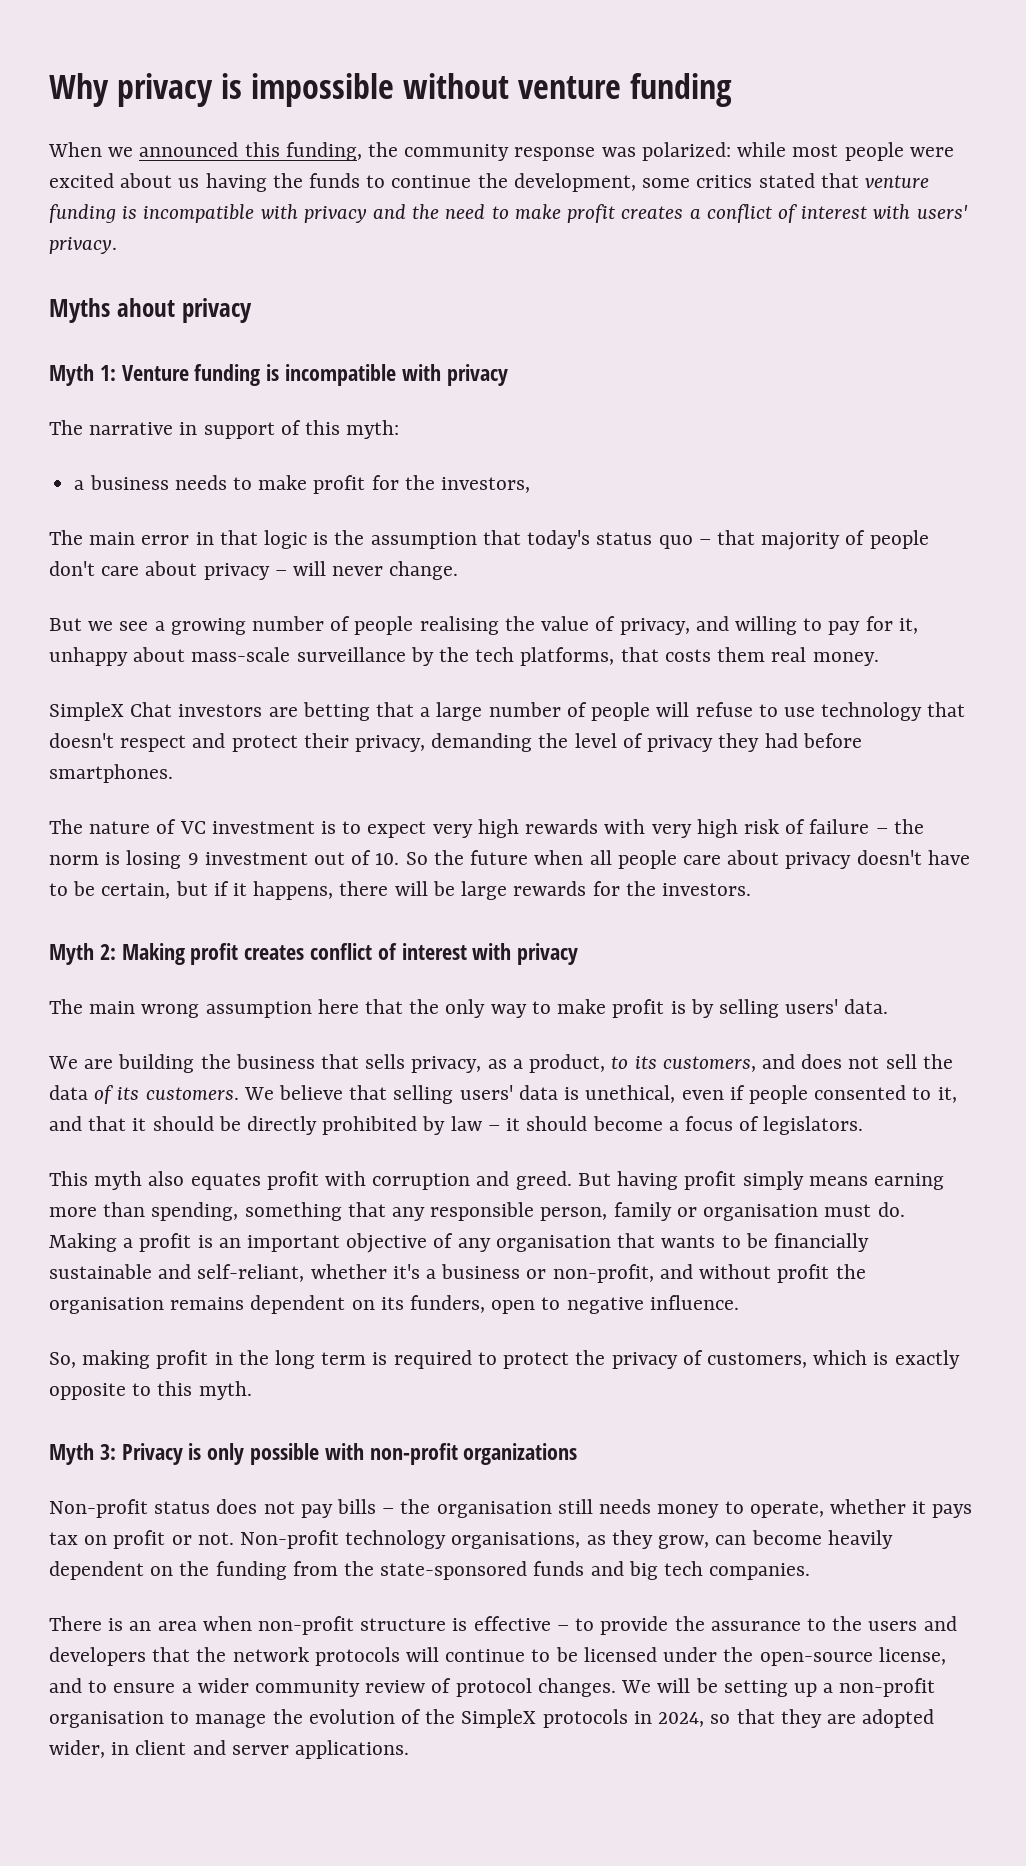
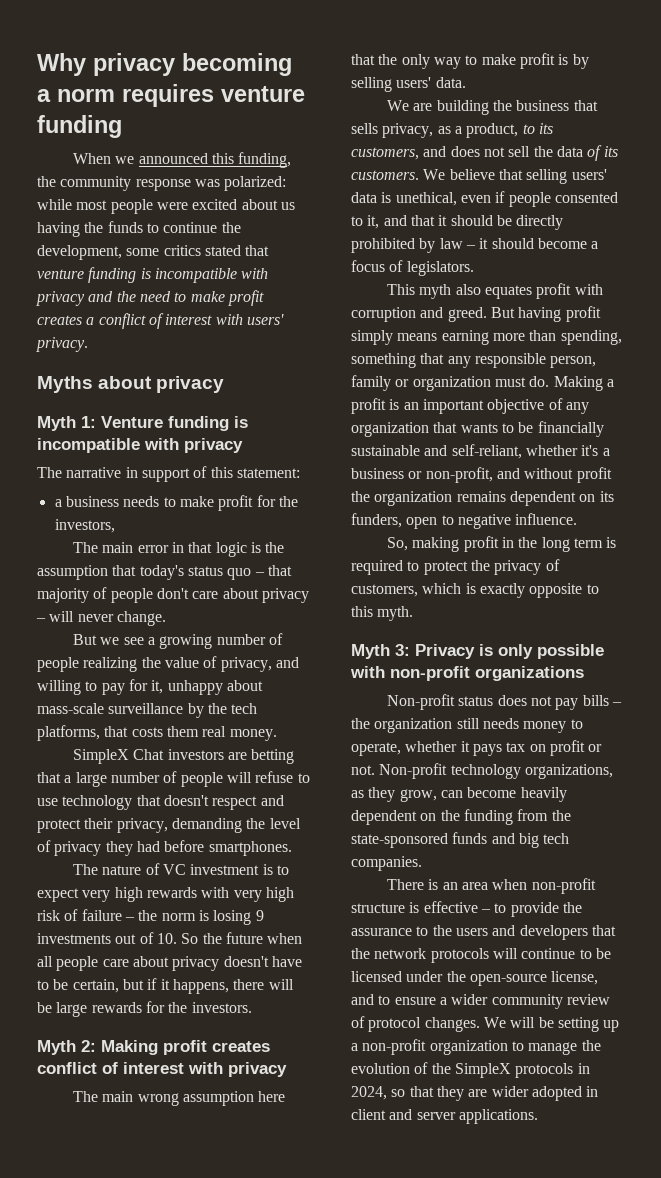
- Why privacy is impossible without venture funding
+ Why privacy becoming a norm requires venture funding
- Myths ahout privacy
+ Myths about privacy
- The narrative in support of this myth:
+ The narrative in support of this statement:
- But we see a growing number of people realising the value of privacy, and willing to pay for it, unhappy about mass-scale surveillance by the tech platforms, that costs them real money.
+ But we see a growing number of people realizing the value of privacy, and willing to pay for it, unhappy about mass-scale surveillance by the tech platforms, that costs them real money.
- The nature of VC investment is to expect very high rewards with very high risk of failure – the norm is losing 9 investment out of 10. So the future when all people care about privacy doesn't have to be certain, but if it happens, there will be large rewards for the investors.
+ The nature of VC investment is to expect very high rewards with very high risk of failure – the norm is losing 9 investments out of 10. So the future when all people care about privacy doesn't have to be certain, but if it happens, there will be large rewards for the investors.
- But having profit simply means earning more than spending, something that any responsible person, family or organisation must do.
+ But having profit simply means earning more than spending, something that any responsible person, family or organization must do.
- Making a profit is an important objective of any organisation that wants to be financially sustainable and self-reliant, whether it's a business or non-profit, and without profit the organisation remains dependent on its funders, open to negative influence.
+ Making a profit is an important objective of any organization that wants to be financially sustainable and self-reliant, whether it's a business or non-profit, and without profit the organization remains dependent on its funders, open to negative influence.
- Non-profit status does not pay bills – the organisation still needs money to operate, whether it pays tax on profit or not.
+ Non-profit status does not pay bills – the organization still needs money to operate, whether it pays tax on profit or not.
- Non-profit technology organisations, as they grow, can become heavily dependent on the funding from the state-sponsored funds and big tech companies.
+ Non-profit technology organizations, as they grow, can become heavily dependent on the funding from the state-sponsored funds and big tech companies.
- We will be setting up a non-profit organisation to manage the evolution of the SimpleX protocols in 2024, so that they are adopted wider, in client and server applications.
+ We will be setting up a non-profit organization to manage the evolution of the SimpleX protocols in 2024, so that they are wider adopted in client and server applications.

